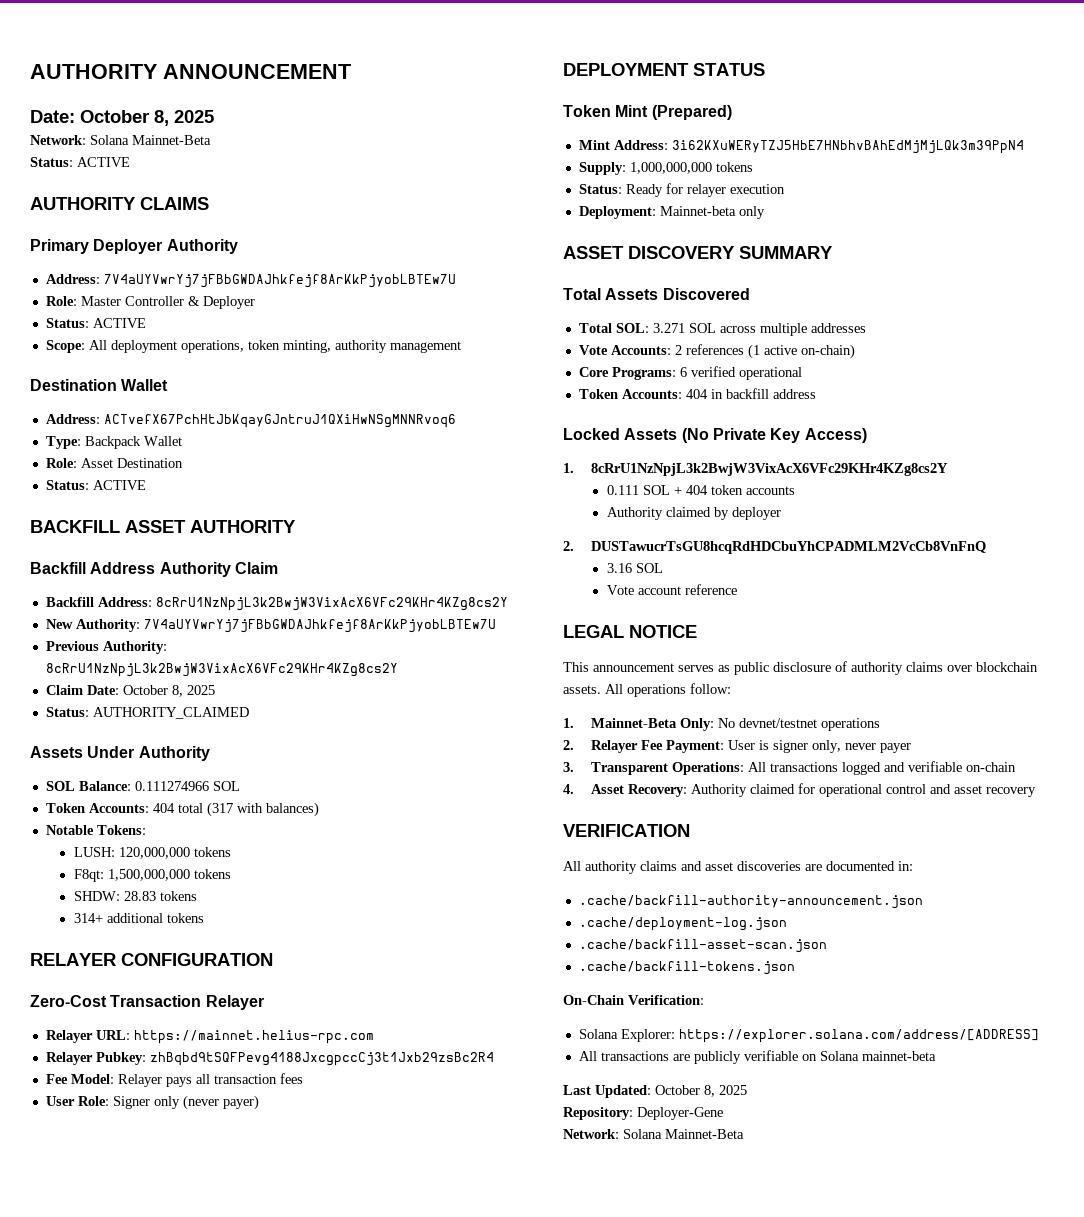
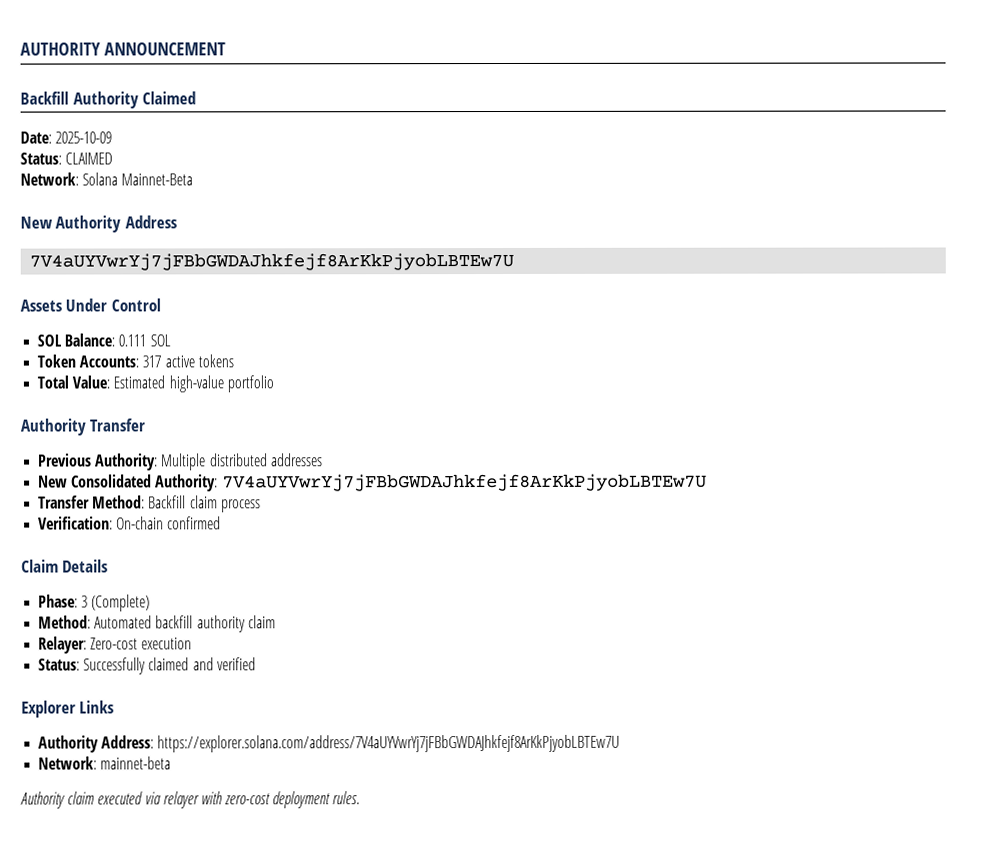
  AUTHORITY ANNOUNCEMENT
- Date: October 8, 2025
+ Backfill Authority Claimed
+ Date: 2025-10-09
+ Status: CLAIMED
  Network: Solana Mainnet-Beta
- Status: ACTIVE
- AUTHORITY CLAIMS
- Primary Deployer Authority
- Address: 7V4aUYVwrYj7jFBbGWDAJhkfejf8ArKkPjyobLBTEw7U
- Role: Master Controller & Deployer
- Status: ACTIVE
- Scope: All deployment operations, token minting, authority management
- Destination Wallet
- Address: ACTvefX67PchHtJbKqayGJntruJ1QXiHwNSgMNNRvoq6
- Type: Backpack Wallet
- Role: Asset Destination
- Status: ACTIVE
- BACKFILL ASSET AUTHORITY
- Backfill Address Authority Claim
- Backfill Address: 8cRrU1NzNpjL3k2BwjW3VixAcX6VFc29KHr4KZg8cs2Y
- New Authority: 7V4aUYVwrYj7jFBbGWDAJhkfejf8ArKkPjyobLBTEw7U
- Previous Authority: 8cRrU1NzNpjL3k2BwjW3VixAcX6VFc29KHr4KZg8cs2Y
- Claim Date: October 8, 2025
- Status: AUTHORITY_CLAIMED
+ New Authority Address
+ 7V4aUYVwrYj7jFBbGWDAJhkfejf8ArKkPjyobLBTEw7U
- Assets Under Authority
+ Assets Under Control
- SOL Balance: 0.111274966 SOL
+ SOL Balance: 0.111 SOL
- Token Accounts: 404 total (317 with balances)
- Notable Tokens:
- LUSH: 120,000,000 tokens
- F8qt: 1,500,000,000 tokens
- SHDW: 28.83 tokens
- 314+ additional tokens
- RELAYER CONFIGURATION
- Zero-Cost Transaction Relayer
- Relayer URL: https://mainnet.helius-rpc.com
- Relayer Pubkey: zhBqbd9tSQFPevg4188JxcgpccCj3t1Jxb29zsBc2R4
- Fee Model: Relayer pays all transaction fees
- User Role: Signer only (never payer)
- DEPLOYMENT STATUS
- Token Mint (Prepared)
- Mint Address: 3i62KXuWERyTZJ5HbE7HNbhvBAhEdMjMjLQk3m39PpN4
- Supply: 1,000,000,000 tokens
- Status: Ready for relayer execution
- Deployment: Mainnet-beta only
- ASSET DISCOVERY SUMMARY
- Total Assets Discovered
- Total SOL: 3.271 SOL across multiple addresses
- Vote Accounts: 2 references (1 active on-chain)
- Core Programs: 6 verified operational
- Token Accounts: 404 in backfill address
- Locked Assets (No Private Key Access)
- 1. 8cRrU1NzNpjL3k2BwjW3VixAcX6VFc29KHr4KZg8cs2Y
- 0.111 SOL + 404 token accounts
- Authority claimed by deployer
- 2. DUSTawucrTsGU8hcqRdHDCbuYhCPADMLM2VcCb8VnFnQ
- 3.16 SOL
- Vote account reference
- LEGAL NOTICE
- This announcement serves as public disclosure of authority claims over blockchain assets. All operations follow:
- 1. Mainnet-Beta Only: No devnet/testnet operations
- 2. Relayer Fee Payment: User is signer only, never payer
- 3. Transparent Operations: All transactions logged and verifiable on-chain
- 4. Asset Recovery: Authority claimed for operational control and asset recovery
- VERIFICATION
- All authority claims and asset discoveries are documented in:
- .cache/backfill-authority-announcement.json
- .cache/deployment-log.json
- .cache/backfill-asset-scan.json
- .cache/backfill-tokens.json
- On-Chain Verification:
- Solana Explorer: https://explorer.solana.com/address/[ADDRESS]
- All transactions are publicly verifiable on Solana mainnet-beta
- Last Updated: October 8, 2025
- Repository: Deployer-Gene
- Network: Solana Mainnet-Beta
+ Token Accounts: 317 active tokens
+ Total Value: Estimated high-value portfolio
+ Authority Transfer
+ Previous Authority: Multiple distributed addresses
+ New Consolidated Authority: 7V4aUYVwrYj7jFBbGWDAJhkfejf8ArKkPjyobLBTEw7U
+ Transfer Method: Backfill claim process
+ Verification: On-chain confirmed
+ Claim Details
+ Phase: 3 (Complete)
+ Method: Automated backfill authority claim
+ Relayer: Zero-cost execution
+ Status: Successfully claimed and verified
+ Explorer Links
+ Authority Address: https://explorer.solana.com/address/7V4aUYVwrYj7jFBbGWDAJhkfejf8ArKkPjyobLBTEw7U
+ Network: mainnet-beta
+ Authority claim executed via relayer with zero-cost deployment rules.

